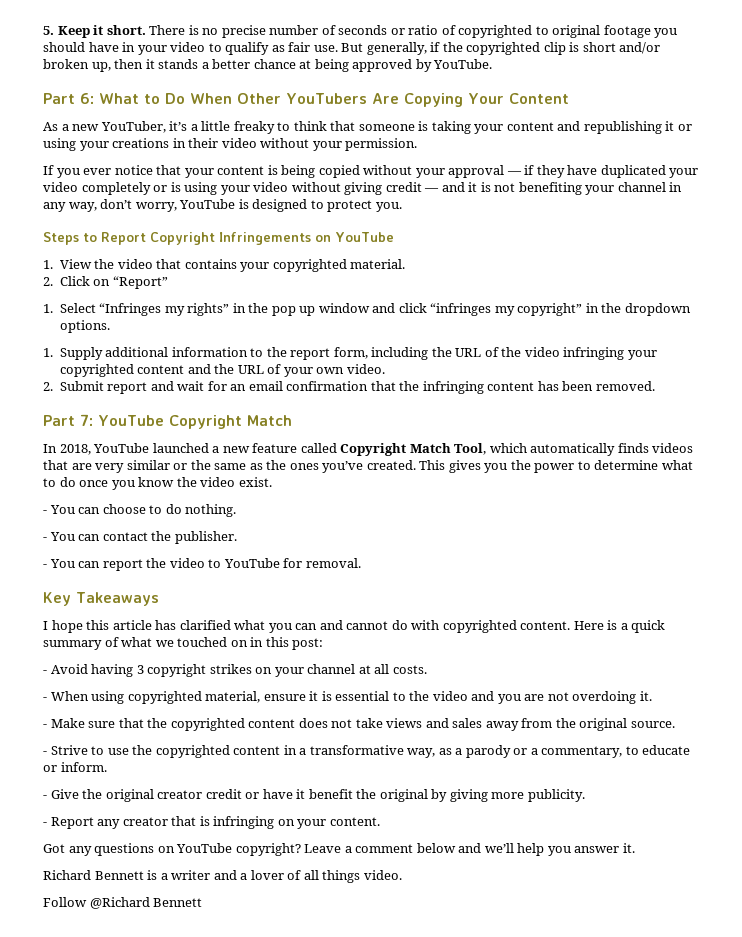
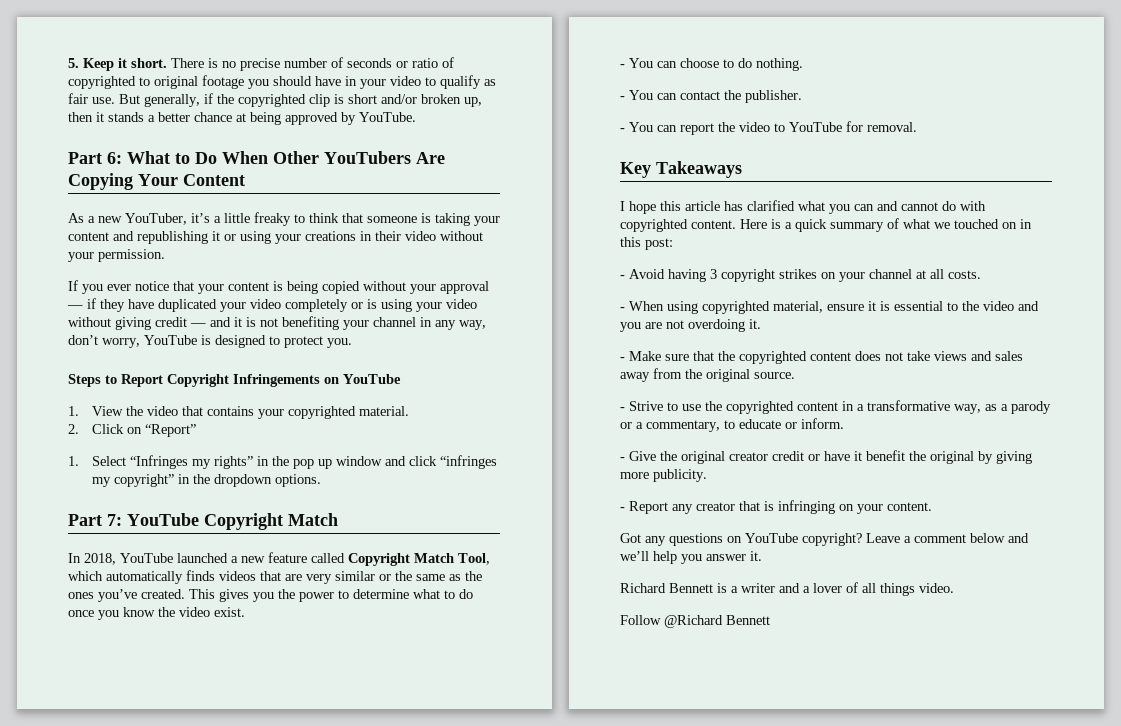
- 1. Supply additional information to the report form, including the URL of the video infringing your copyrighted content and the URL of your own video.
- 2. Submit report and wait for an email confirmation that the infringing content has been removed.

